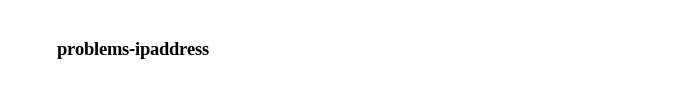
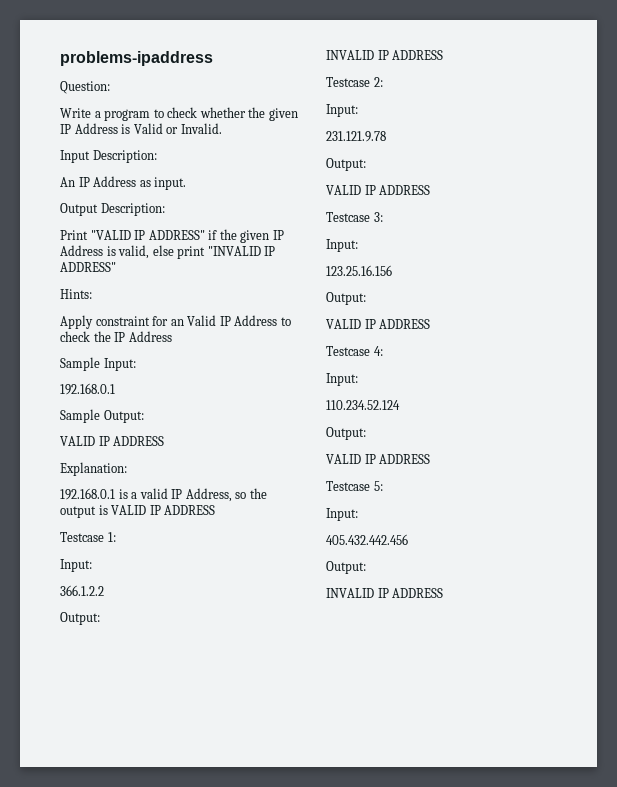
+ Question:
+ Write a program to check whether the given IP Address is Valid or Invalid.
+ Input Description:
+ An IP Address as input.
+ Output Description:
+ Print "VALID IP ADDRESS" if the given IP Address is valid, else print "INVALID IP ADDRESS"
+ Hints:
+ Apply constraint for an Valid IP Address to check the IP Address
+ Sample Input:
+ 192.168.0.1
+ Sample Output:
+ VALID IP ADDRESS
+ Explanation:
+ 192.168.0.1 is a valid IP Address, so the output is VALID IP ADDRESS
+ Testcase 1:
+ Input:
+ 366.1.2.2
+ Output:
+ INVALID IP ADDRESS
+ Testcase 2:
+ Input:
+ 231.121.9.78
+ Output:
+ VALID IP ADDRESS
+ Testcase 3:
+ Input:
+ 123.25.16.156
+ Output:
+ VALID IP ADDRESS
+ Testcase 4:
+ Input:
+ 110.234.52.124
+ Output:
+ VALID IP ADDRESS
+ Testcase 5:
+ Input:
+ 405.432.442.456
+ Output:
+ INVALID IP ADDRESS

